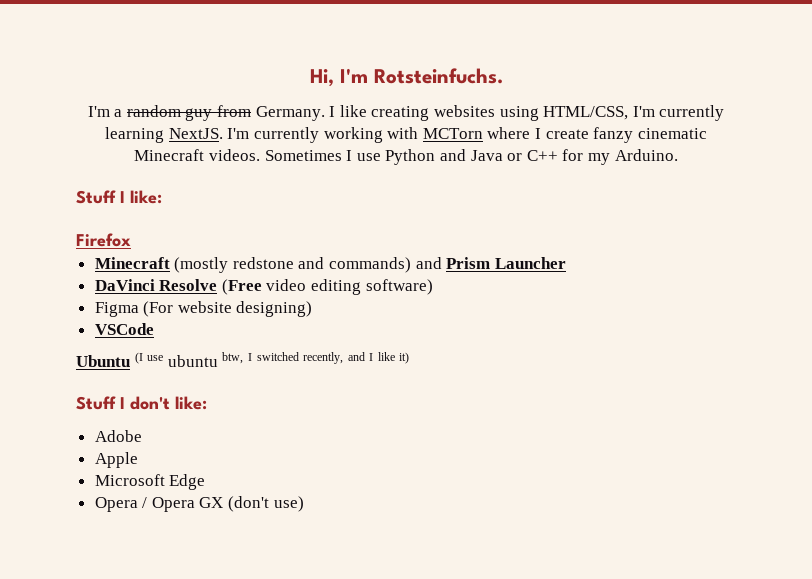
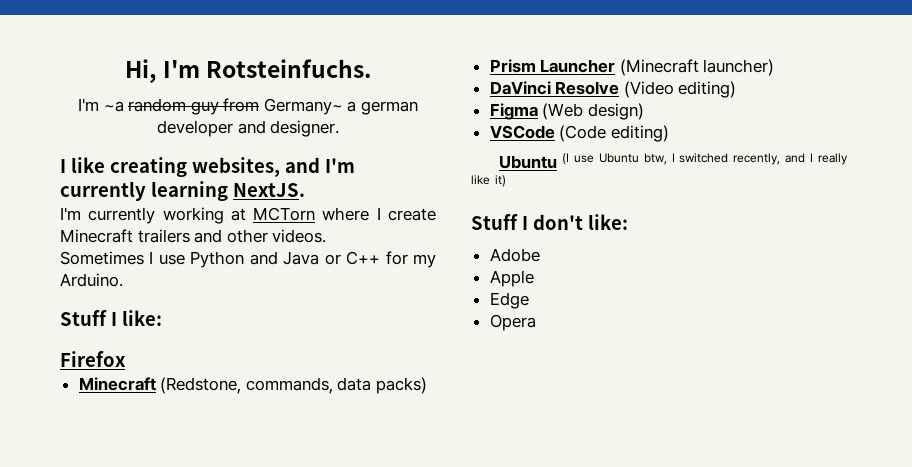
- I'm a random guy from Germany. I like creating websites using HTML/CSS, I'm currently learning NextJS. I'm currently working with MCTorn where I create fanzy cinematic Minecraft videos. Sometimes I use Python and Java or C++ for my Arduino.
+ I'm ~a random guy from Germany~ a german developer and designer.
+ I like creating websites, and I'm currently learning NextJS.
+ I'm currently working at MCTorn where I create Minecraft trailers and other videos.
+ Sometimes I use Python and Java or C++ for my Arduino.
- Minecraft (mostly redstone and commands) and Prism Launcher
+ Minecraft (Redstone, commands, data packs)
+ Prism Launcher (Minecraft launcher)
- DaVinci Resolve (Free video editing software)
- Figma (For website designing)
+ DaVinci Resolve (Video editing)
+ Figma (Web design)
- VSCode
+ VSCode (Code editing)
- Ubuntu (I use ubuntu btw, I switched recently, and I like it)
+ Ubuntu (I use Ubuntu btw, I switched recently, and I really like it)
- Microsoft Edge
+ Edge
- Opera / Opera GX (don't use)
+ Opera

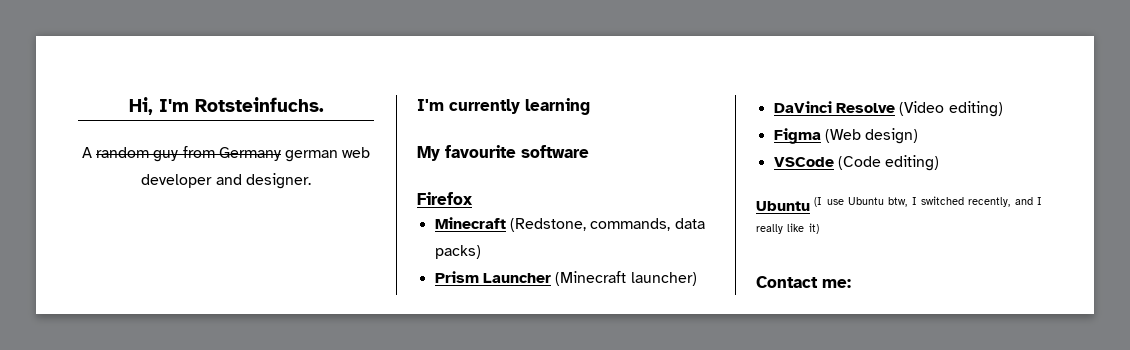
- I'm ~a random guy from Germany~ a german developer and designer.
+ A random guy from Germany german web developer and designer.
- I like creating websites, and I'm currently learning NextJS.
- I'm currently working at MCTorn where I create Minecraft trailers and other videos.
- Sometimes I use Python and Java or C++ for my Arduino.
- Stuff I like:
+ I'm currently learning
+ My favourite software
- Stuff I don't like:
- Adobe
- Apple
- Edge
- Opera
+ Contact me:

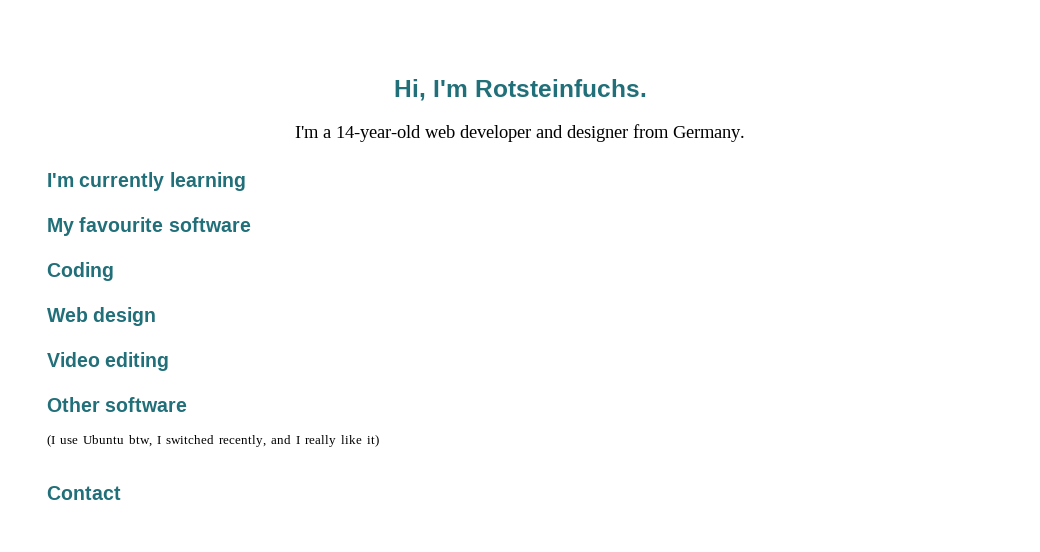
- A random guy from Germany german web developer and designer.
+ I'm a 14-year-old web developer and designer from Germany.
- Firefox
- Minecraft (Redstone, commands, data packs)
- Prism Launcher (Minecraft launcher)
- DaVinci Resolve (Video editing)
- Figma (Web design)
- VSCode (Code editing)
- Ubuntu (I use Ubuntu btw, I switched recently, and I really like it)
+ Coding
+ Web design
+ Video editing
+ Other software
+ (I use Ubuntu btw, I switched recently, and I really like it)
- Contact me:
+ Contact

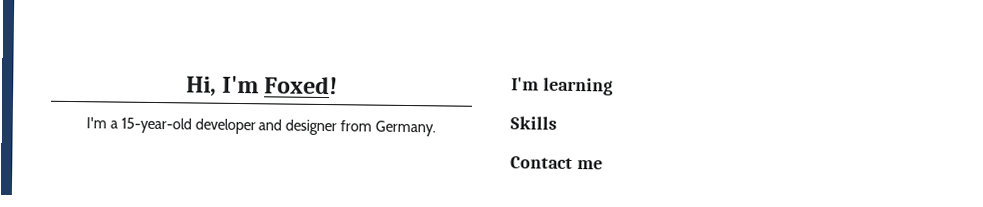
- Hi, I'm Rotsteinfuchs.
+ Hi, I'm Foxed!
- I'm a 14-year-old web developer and designer from Germany.
+ I'm a 15-year-old developer and designer from Germany.
- I'm currently learning
+ I'm learning
- My favourite software
- Coding
- Web design
- Video editing
- Other software
- (I use Ubuntu btw, I switched recently, and I really like it)
+ Skills
- Contact
+ Contact me

